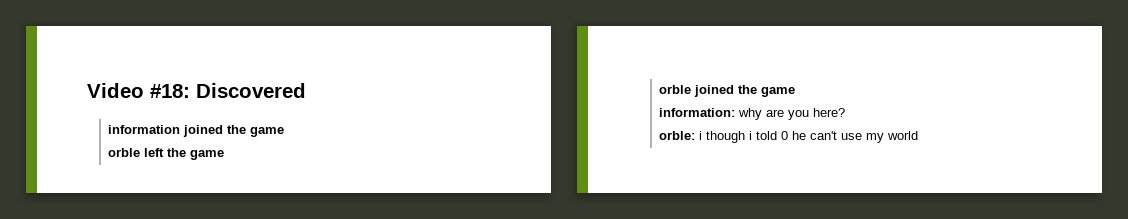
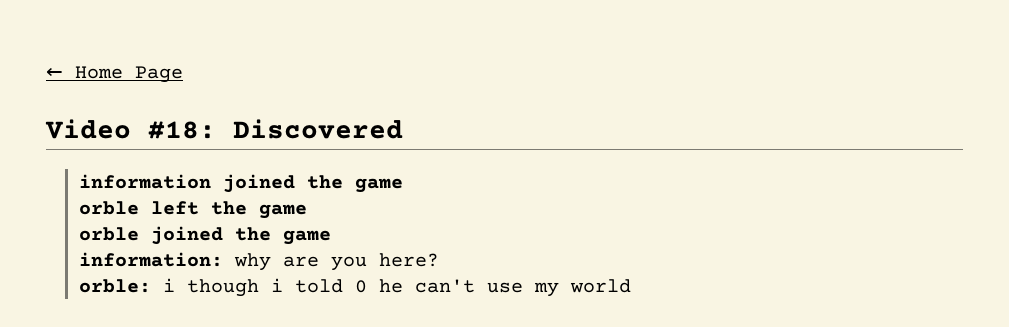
+ ← Home Page

